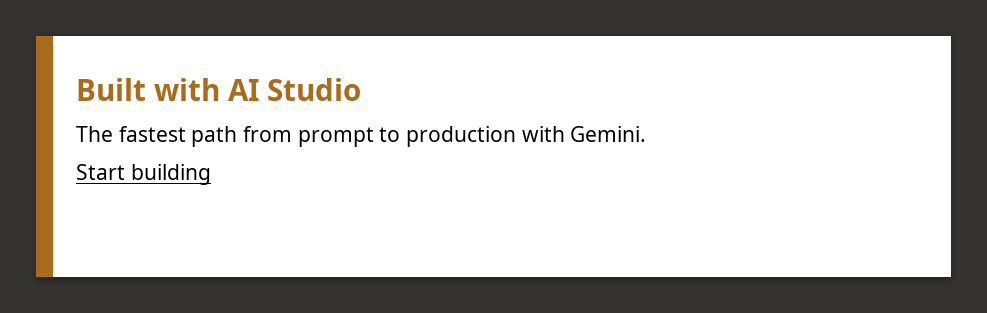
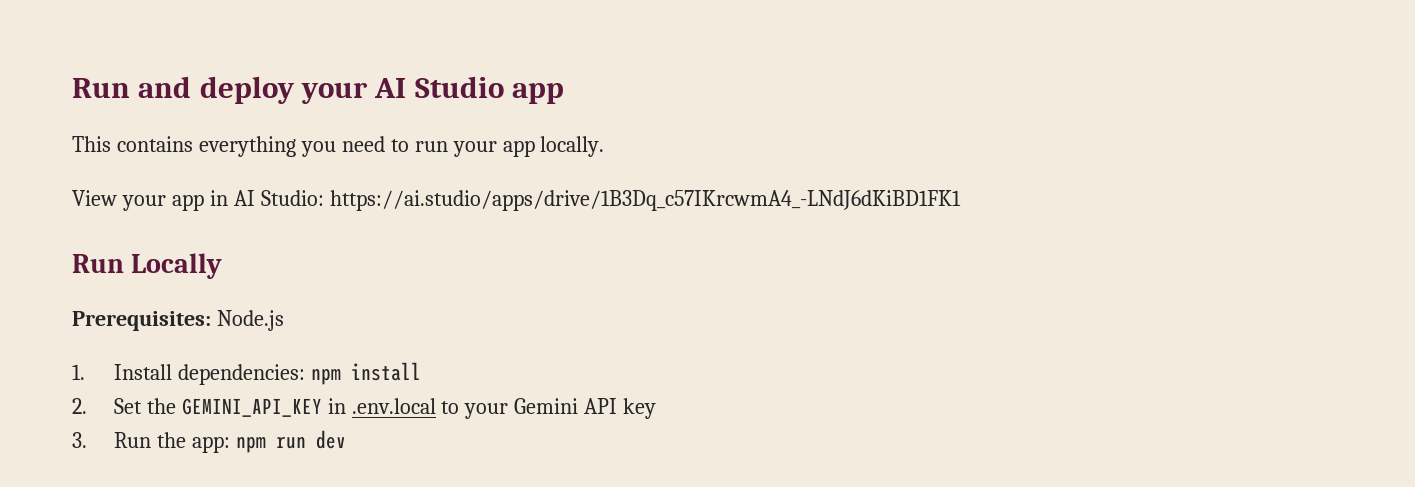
- Built with AI Studio
- The fastest path from prompt to production with Gemini.
- Start building
+ Run and deploy your AI Studio app
+ This contains everything you need to run your app locally.
+ View your app in AI Studio: https://ai.studio/apps/drive/1B3Dq_c57IKrcwmA4_-LNdJ6dKiBD1FK1
+ Run Locally
+ Prerequisites: Node.js
+ 1. Install dependencies: npm install
+ 2. Set the GEMINI_API_KEY in .env.local to your Gemini API key
+ 3. Run the app: npm run dev

